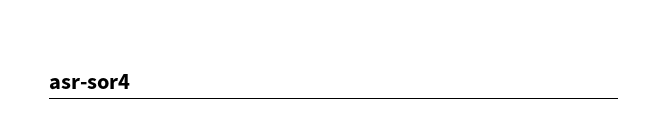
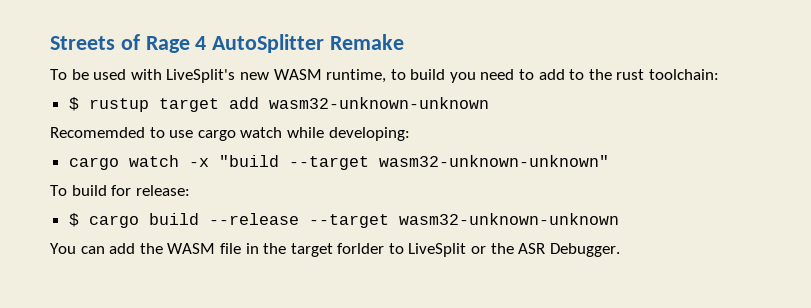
- asr-sor4
+ Streets of Rage 4 AutoSplitter Remake
+ To be used with LiveSplit's new WASM runtime, to build you need to add to the rust toolchain:
+ $ rustup target add wasm32-unknown-unknown
+ Recomemded to use cargo watch while developing:
+ cargo watch -x "build --target wasm32-unknown-unknown"
+ To build for release:
+ $ cargo build --release --target wasm32-unknown-unknown
+ You can add the WASM file in the target forlder to LiveSplit or the ASR Debugger.

